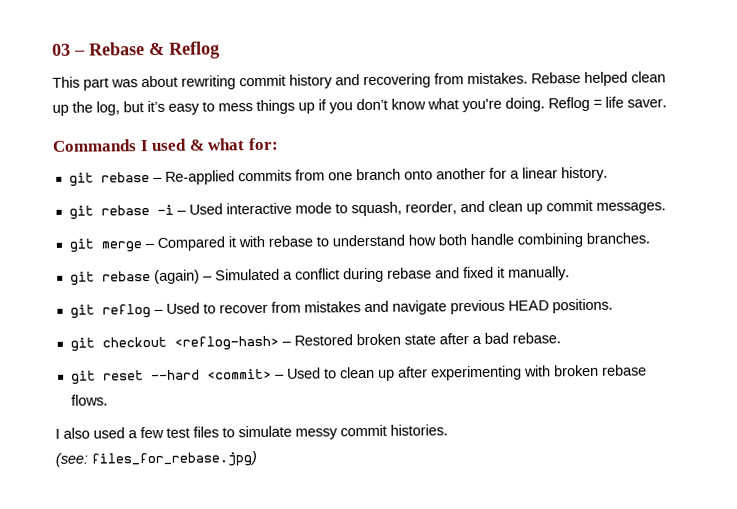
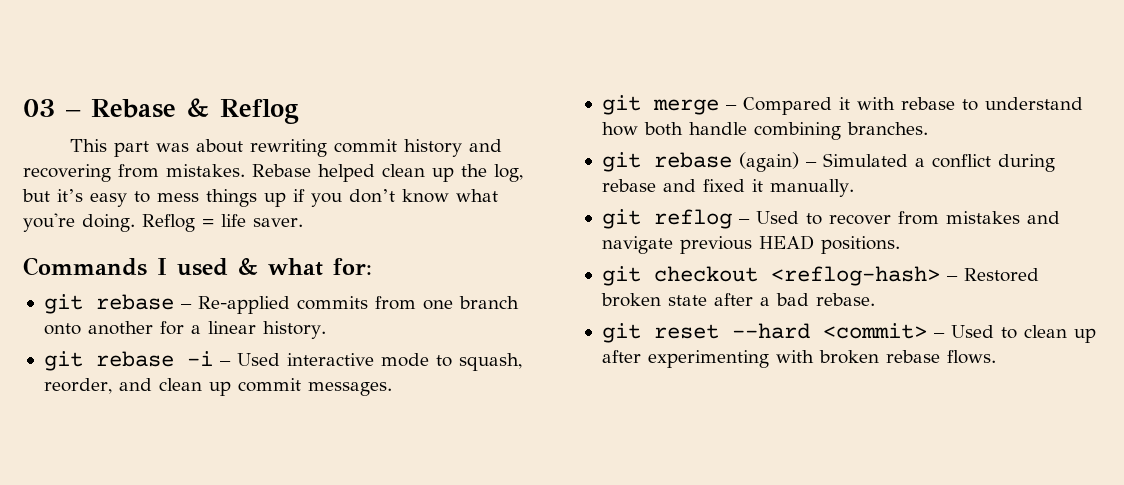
- I also used a few test files to simulate messy commit histories.
- (see: files_for_rebase.jpg)

